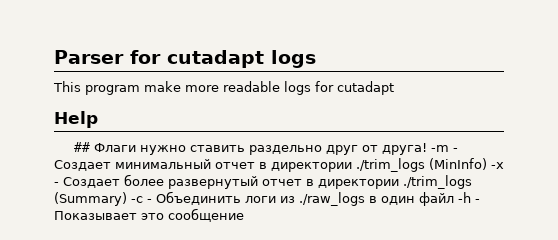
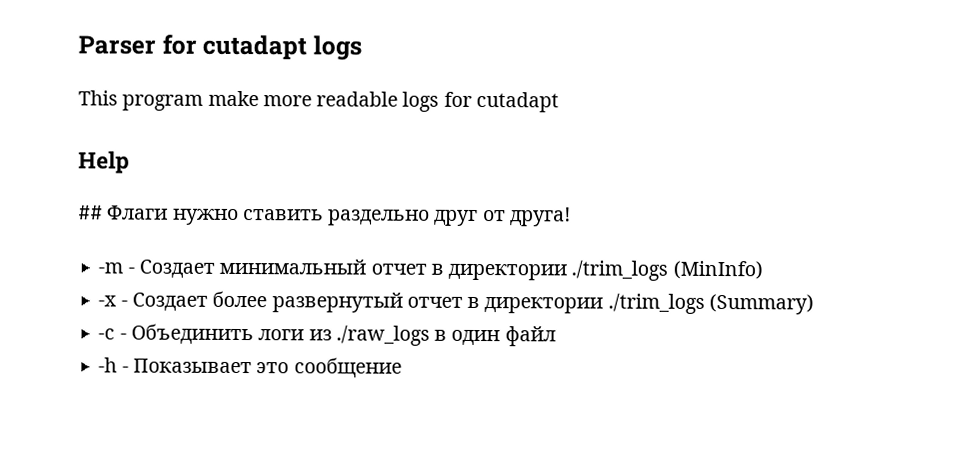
- ## Флаги нужно ставить раздельно друг от друга! -m - Создает минимальный отчет в директории ./trim_logs (MinInfo) -x - Создает более развернутый отчет в директории ./trim_logs (Summary) -c - Объединить логи из ./raw_logs в один файл -h - Показывает это сообщение
+ ## Флаги нужно ставить раздельно друг от друга!
+ -m - Создает минимальный отчет в директории ./trim_logs (MinInfo)
+ -x - Создает более развернутый отчет в директории ./trim_logs (Summary)
+ -c - Объединить логи из ./raw_logs в один файл
+ -h - Показывает это сообщение

